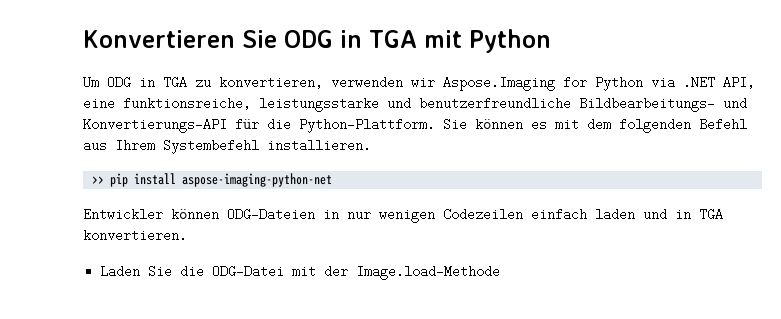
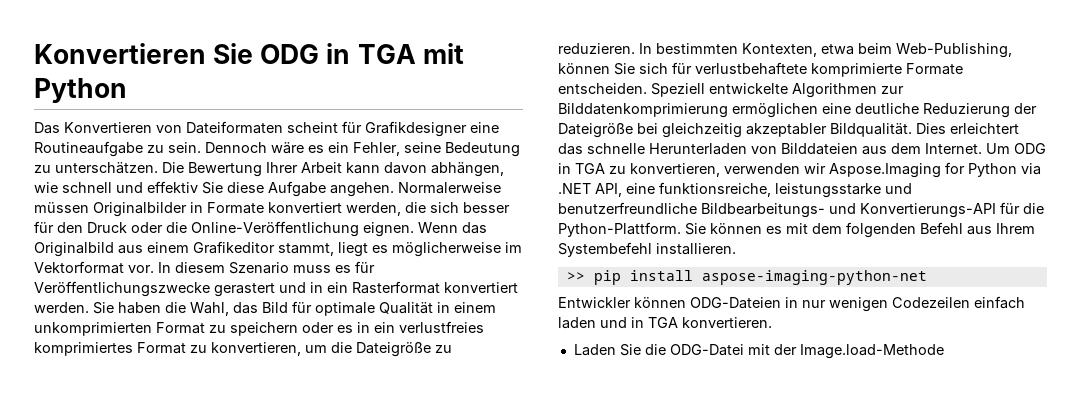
+ Das Konvertieren von Dateiformaten scheint für Grafikdesigner eine Routineaufgabe zu sein. Dennoch wäre es ein Fehler, seine Bedeutung zu unterschätzen. Die Bewertung Ihrer Arbeit kann davon abhängen, wie schnell und effektiv Sie diese Aufgabe angehen. Normalerweise müssen Originalbilder in Formate konvertiert werden, die sich besser für den Druck oder die Online-Veröffentlichung eignen. Wenn das Originalbild aus einem Grafikeditor stammt, liegt es möglicherweise im Vektorformat vor. In diesem Szenario muss es für Veröffentlichungszwecke gerastert und in ein Rasterformat konvertiert werden. Sie haben die Wahl, das Bild für optimale Qualität in einem unkomprimierten Format zu speichern oder es in ein verlustfreies komprimiertes Format zu konvertieren, um die Dateigröße zu reduzieren. In bestimmten Kontexten, etwa beim Web-Publishing, können Sie sich für verlustbehaftete komprimierte Formate entscheiden. Speziell entwickelte Algorithmen zur Bilddatenkomprimierung ermöglichen eine deutliche Reduzierung der Dateigröße bei gleichzeitig akzeptabler Bildqualität. Dies erleichtert das schnelle Herunterladen von Bilddateien aus dem Internet.

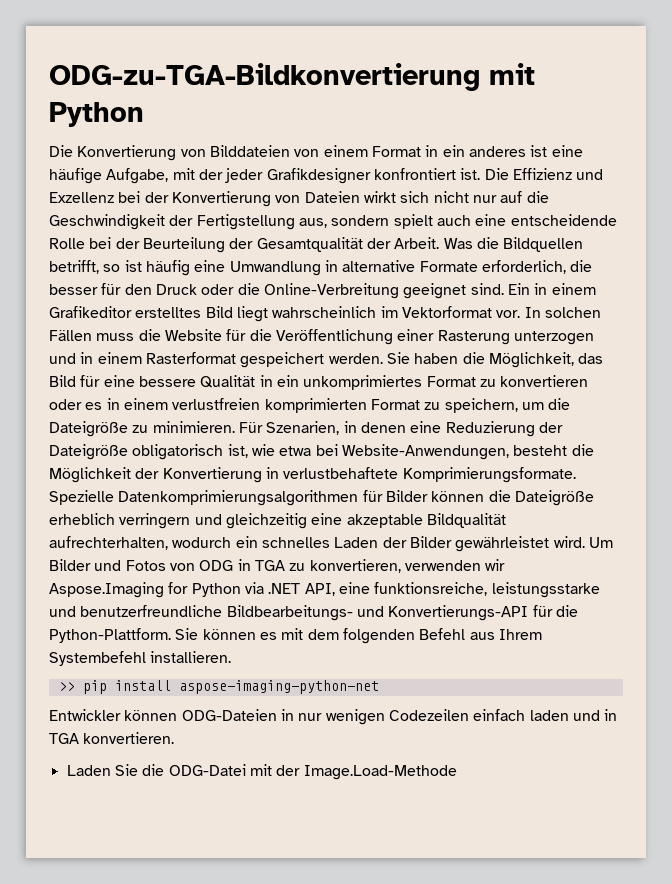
- Konvertieren Sie ODG in TGA mit Python
- Das Konvertieren von Dateiformaten scheint für Grafikdesigner eine Routineaufgabe zu sein. Dennoch wäre es ein Fehler, seine Bedeutung zu unterschätzen. Die Bewertung Ihrer Arbeit kann davon abhängen, wie schnell und effektiv Sie diese Aufgabe angehen. Normalerweise müssen Originalbilder in Formate konvertiert werden, die sich besser für den Druck oder die Online-Veröffentlichung eignen. Wenn das Originalbild aus einem Grafikeditor stammt, liegt es möglicherweise im Vektorformat vor. In diesem Szenario muss es für Veröffentlichungszwecke gerastert und in ein Rasterformat konvertiert werden.
+ ODG-zu-TGA-Bildkonvertierung mit Python
+ Die Konvertierung von Bilddateien von einem Format in ein anderes ist eine häufige Aufgabe, mit der jeder Grafikdesigner konfrontiert ist. Die Effizienz und Exzellenz bei der Konvertierung von Dateien wirkt sich nicht nur auf die Geschwindigkeit der Fertigstellung aus, sondern spielt auch eine entscheidende Rolle bei der Beurteilung der Gesamtqualität der Arbeit. Was die Bildquellen betrifft, so ist häufig eine Umwandlung in alternative Formate erforderlich, die besser für den Druck oder die Online-Verbreitung geeignet sind. Ein in einem Grafikeditor erstelltes Bild liegt wahrscheinlich im Vektorformat vor. In solchen Fällen muss die Website für die Veröffentlichung einer Rasterung unterzogen und in einem Rasterformat gespeichert werden.
- Sie haben die Wahl, das Bild für optimale Qualität in einem unkomprimierten Format zu speichern oder es in ein verlustfreies komprimiertes Format zu konvertieren, um die Dateigröße zu reduzieren. In bestimmten Kontexten, etwa beim Web-Publishing, können Sie sich für verlustbehaftete komprimierte Formate entscheiden. Speziell entwickelte Algorithmen zur Bilddatenkomprimierung ermöglichen eine deutliche Reduzierung der Dateigröße bei gleichzeitig akzeptabler Bildqualität. Dies erleichtert das schnelle Herunterladen von Bilddateien aus dem Internet. Um ODG in TGA zu konvertieren, verwenden wir Aspose.Imaging for Python via .NET API, eine funktionsreiche, leistungsstarke und benutzerfreundliche Bildbearbeitungs- und Konvertierungs-API für die Python-Plattform.
+ Sie haben die Möglichkeit, das Bild für eine bessere Qualität in ein unkomprimiertes Format zu konvertieren oder es in einem verlustfreien komprimierten Format zu speichern, um die Dateigröße zu minimieren. Für Szenarien, in denen eine Reduzierung der Dateigröße obligatorisch ist, wie etwa bei Website-Anwendungen, besteht die Möglichkeit der Konvertierung in verlustbehaftete Komprimierungsformate. Spezielle Datenkomprimierungsalgorithmen für Bilder können die Dateigröße erheblich verringern und gleichzeitig eine akzeptable Bildqualität aufrechterhalten, wodurch ein schnelles Laden der Bilder gewährleistet wird. Um Bilder und Fotos von ODG in TGA zu konvertieren, verwenden wir Aspose.Imaging for Python via .NET API, eine funktionsreiche, leistungsstarke und benutzerfreundliche Bildbearbeitungs- und Konvertierungs-API für die Python-Plattform.
- Laden Sie die ODG-Datei mit der Image.load-Methode
+ Laden Sie die ODG-Datei mit der Image.Load-Methode

